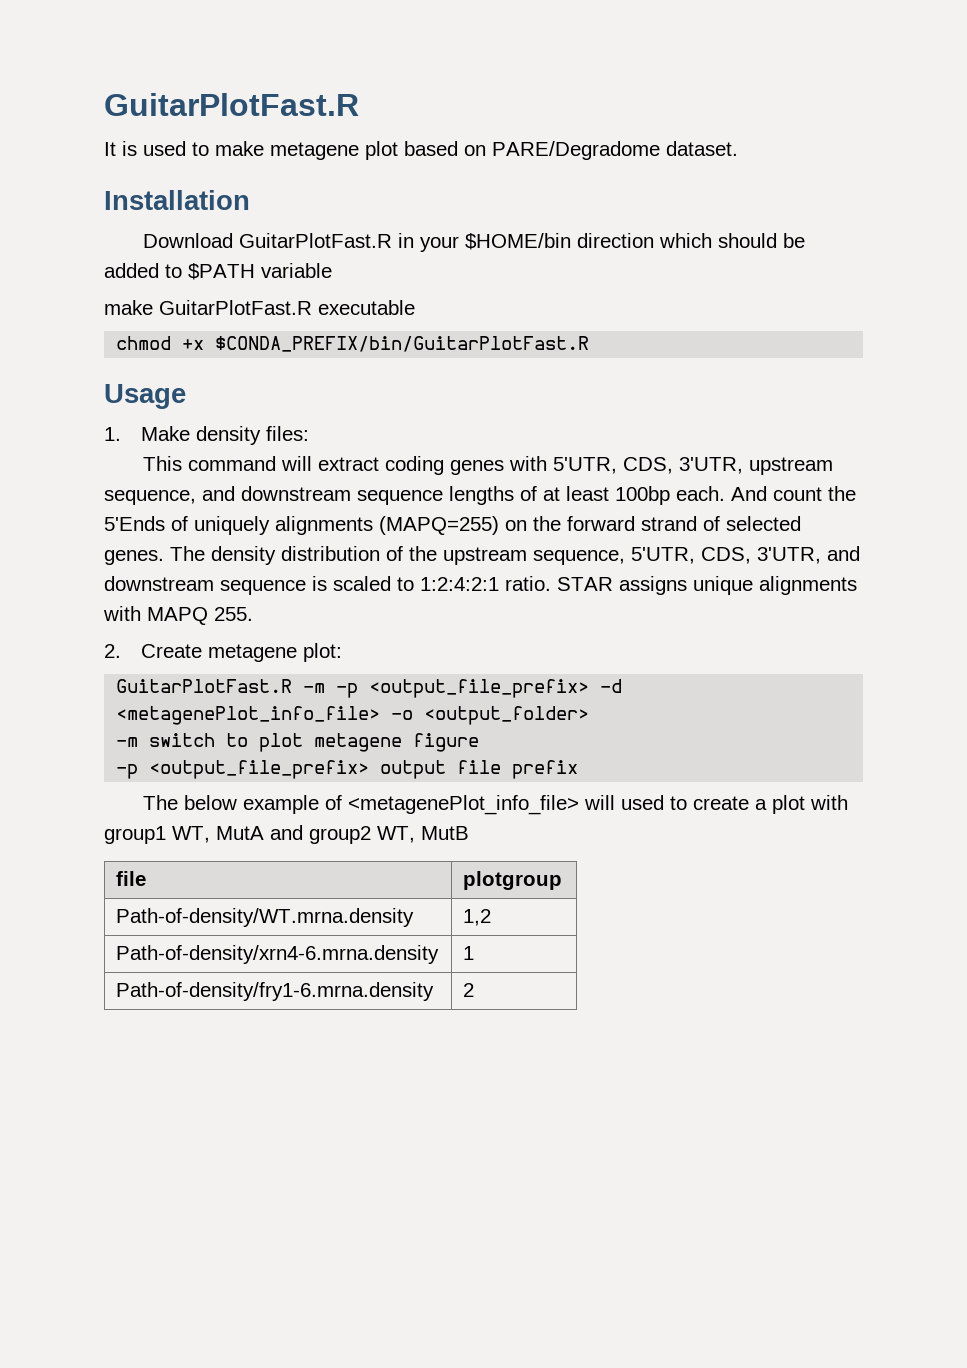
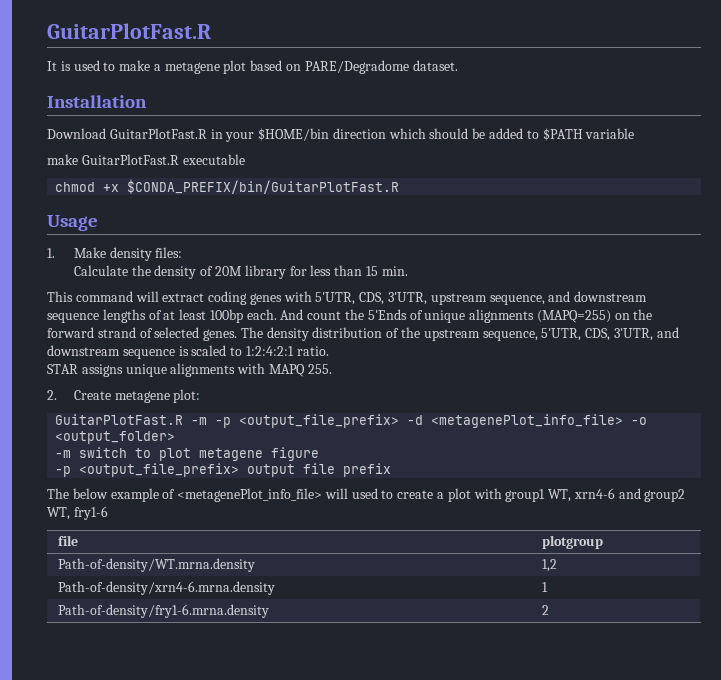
- It is used to make metagene plot based on PARE/Degradome dataset.
+ It is used to make a metagene plot based on PARE/Degradome dataset.
+ Calculate the density of 20M library for less than 15 min.
- And count the 5'Ends of uniquely alignments (MAPQ=255) on the forward strand of selected genes.
+ And count the 5'Ends of unique alignments (MAPQ=255) on the forward strand of selected genes.
- The density distribution of the upstream sequence, 5'UTR, CDS, 3'UTR, and downstream sequence is scaled to 1:2:4:2:1 ratio. STAR assigns unique alignments with MAPQ 255.
+ The density distribution of the upstream sequence, 5'UTR, CDS, 3'UTR, and downstream sequence is scaled to 1:2:4:2:1 ratio.
+ STAR assigns unique alignments with MAPQ 255.
- The below example of <metagenePlot_info_file> will used to create a plot with group1 WT, MutA and group2 WT, MutB
+ The below example of <metagenePlot_info_file> will used to create a plot with group1 WT, xrn4-6 and group2 WT, fry1-6

